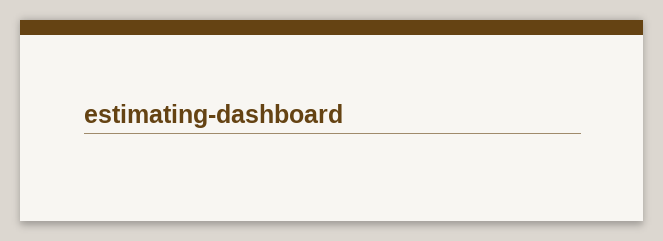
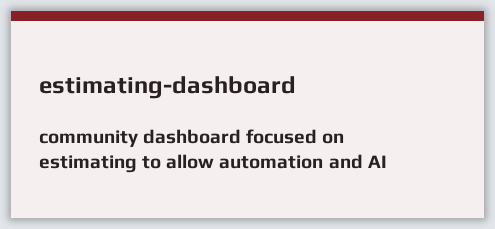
+ community dashboard focused on estimating to allow automation and AI

